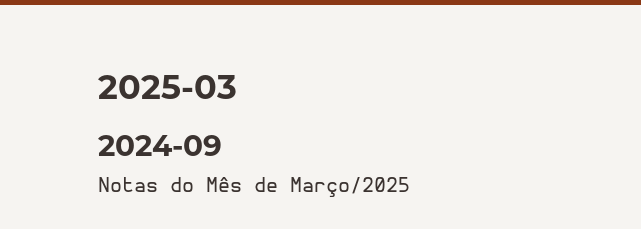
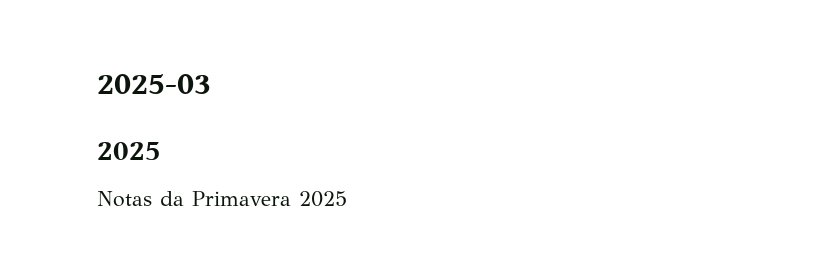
  2025-03
- 2024-09
+ 2025
- Notas do Mês de Março/2025
+ Notas da Primavera 2025

